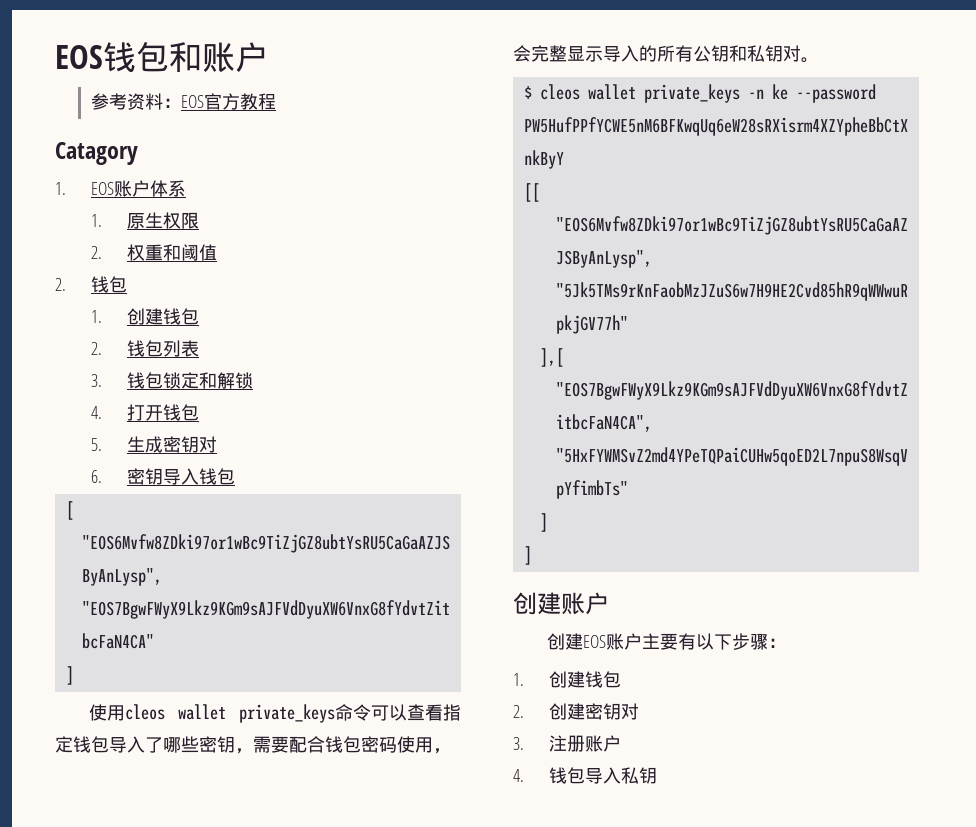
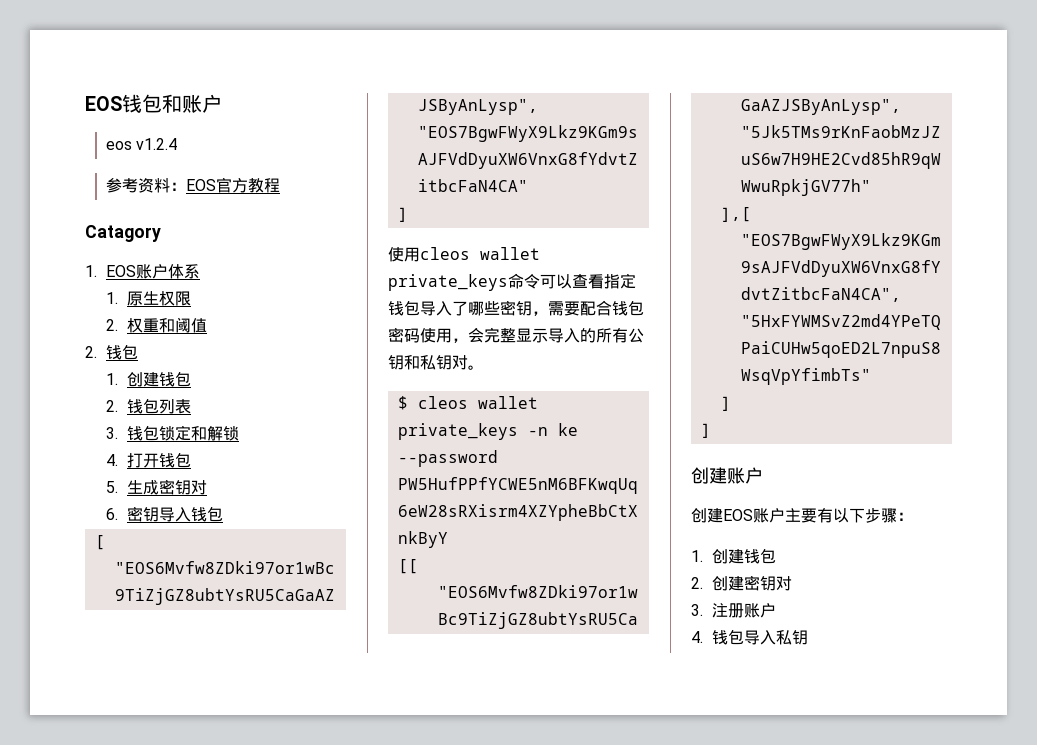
+ eos v1.2.4

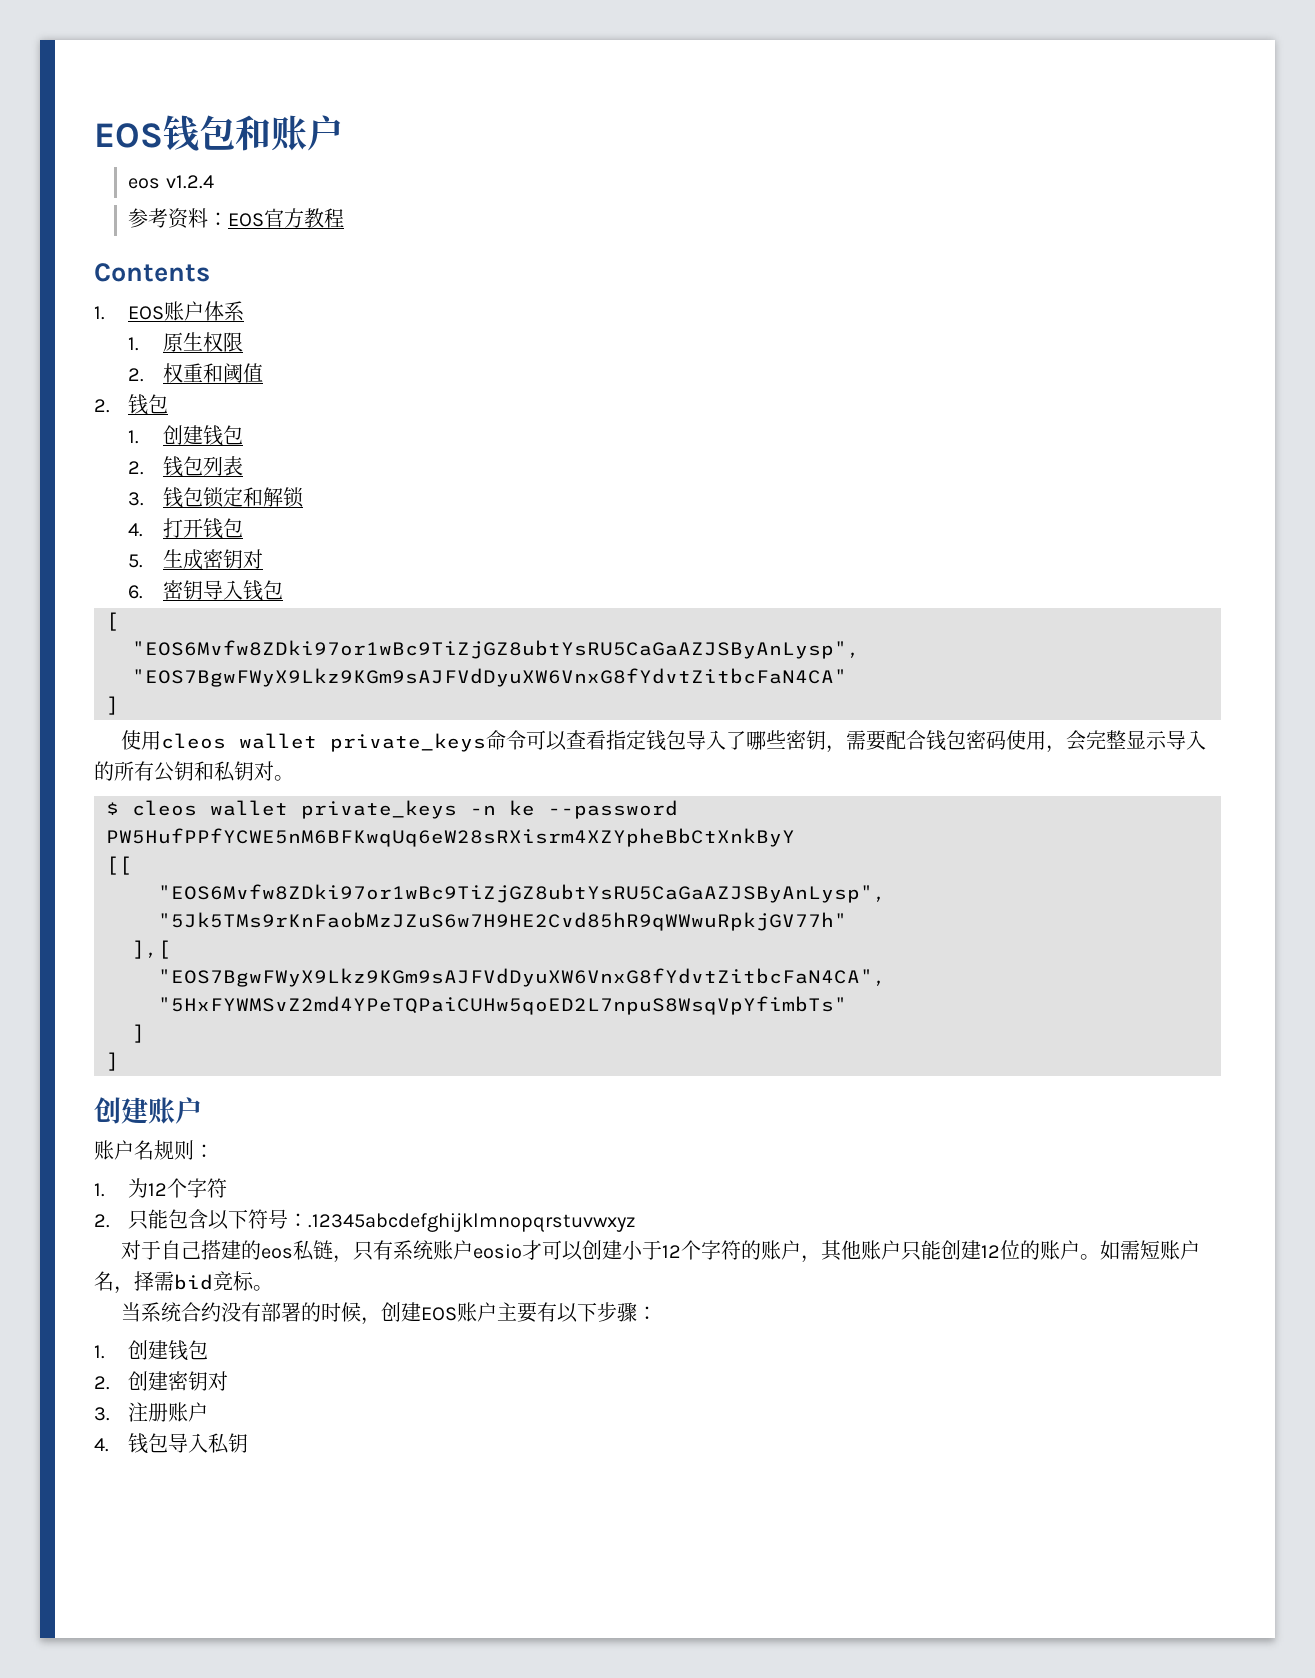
- Catagory
+ Contents
- 创建EOS账户主要有以下步骤：
+ 账户名规则：
+ 1.为12个字符
+ 2.只能包含以下符号：.12345abcdefghijklmnopqrstuvwxyz
+ 对于自己搭建的eos私链，只有系统账户eosio才可以创建小于12个字符的账户，其他账户只能创建12位的账户。如需短账户名，择需bid竞标。
+ 当系统合约没有部署的时候，创建EOS账户主要有以下步骤：

